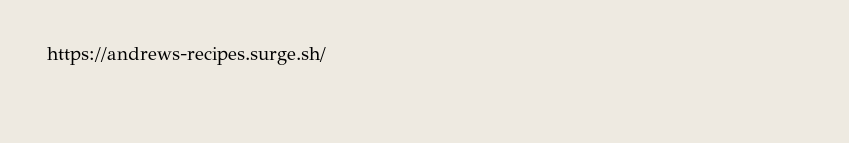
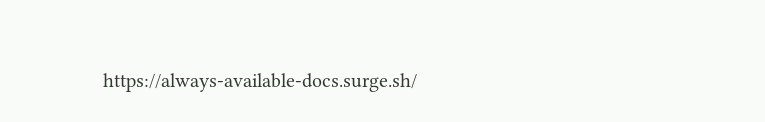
- https://andrews-recipes.surge.sh/
+ https://always-available-docs.surge.sh/

